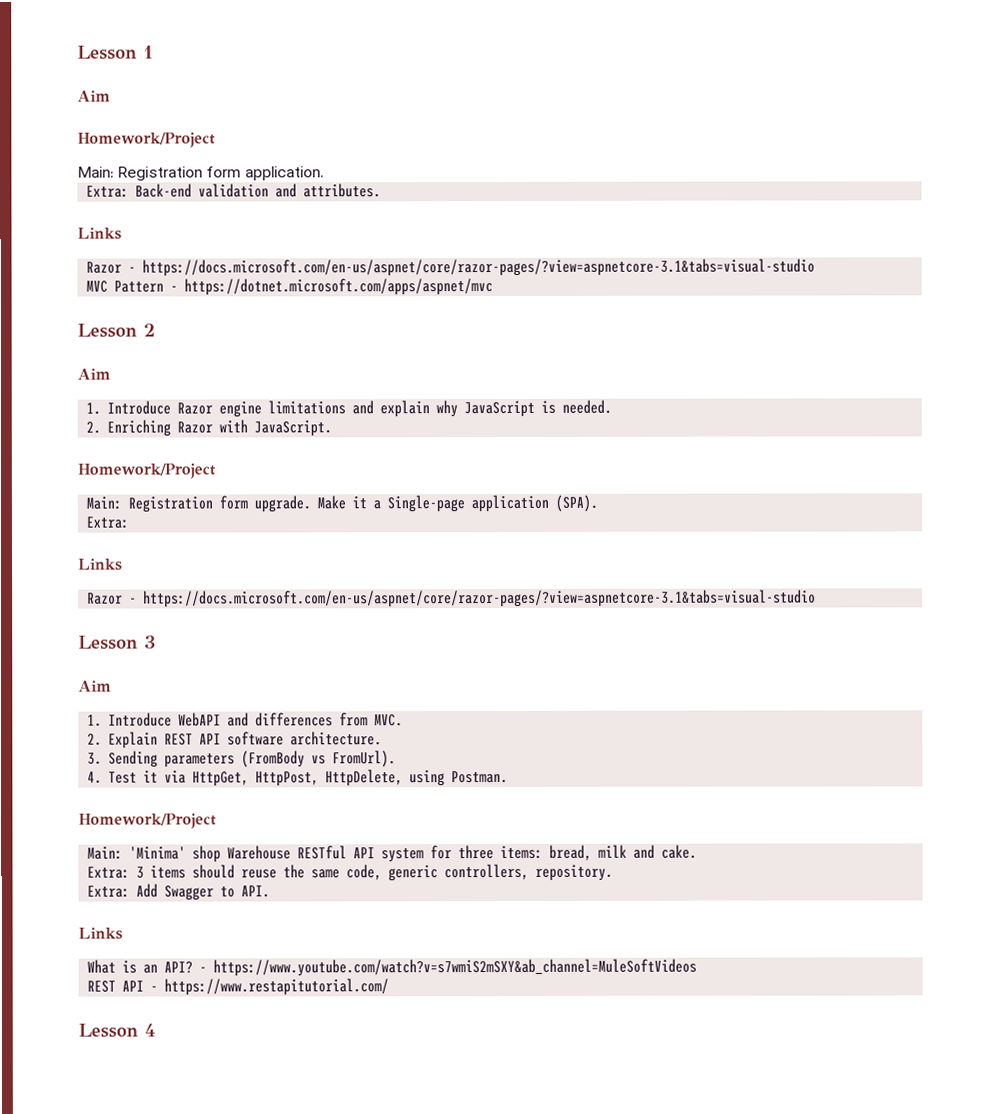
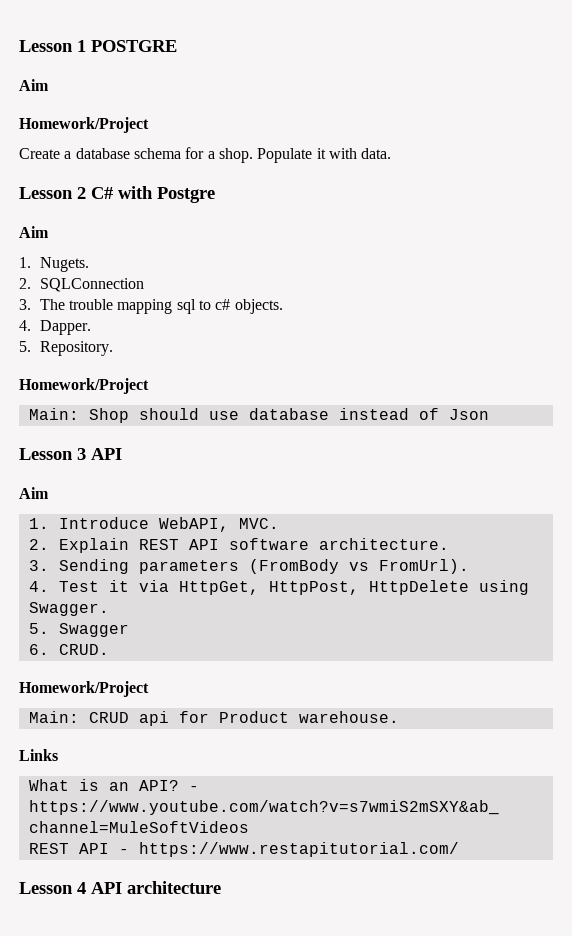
- Lesson 1
+ Lesson 1 POSTGRE
- Main: Registration form application.
- Extra: Back-end validation and attributes.
- Links
- Razor - https://docs.microsoft.com/en-us/aspnet/core/razor-pages/?view=aspnetcore-3.1&tabs=visual-studio
- MVC Pattern - https://dotnet.microsoft.com/apps/aspnet/mvc
- Lesson 2
+ Create a database schema for a shop. Populate it with data.
+ Lesson 2 C# with Postgre
  Aim
- 1. Introduce Razor engine limitations and explain why JavaScript is needed.
- 2. Enriching Razor with JavaScript.
+ 1. Nugets.
+ 2. SQLConnection
+ 3. The trouble mapping sql to c# objects.
+ 4. Dapper.
+ 5. Repository.
  Homework/Project
- Main: Registration form upgrade. Make it a Single-page application (SPA).
- Extra:
- Links
- Razor - https://docs.microsoft.com/en-us/aspnet/core/razor-pages/?view=aspnetcore-3.1&tabs=visual-studio
- Lesson 3
+ Main: Shop should use database instead of Json
+ Lesson 3 API
  Aim
- 1. Introduce WebAPI and differences from MVC.
+ 1. Introduce WebAPI, MVC.
- 4. Test it via HttpGet, HttpPost, HttpDelete, using Postman.
+ 4. Test it via HttpGet, HttpPost, HttpDelete using Swagger.
+ 5. Swagger
+ 6. CRUD.
  Homework/Project
- Main: 'Minima' shop Warehouse RESTful API system for three items: bread, milk and cake.
- Extra: 3 items should reuse the same code, generic controllers, repository.
- Extra: Add Swagger to API.
+ Main: CRUD api for Product warehouse.
- Lesson 4
+ Lesson 4 API architecture

